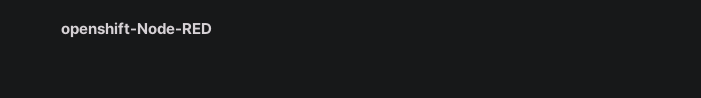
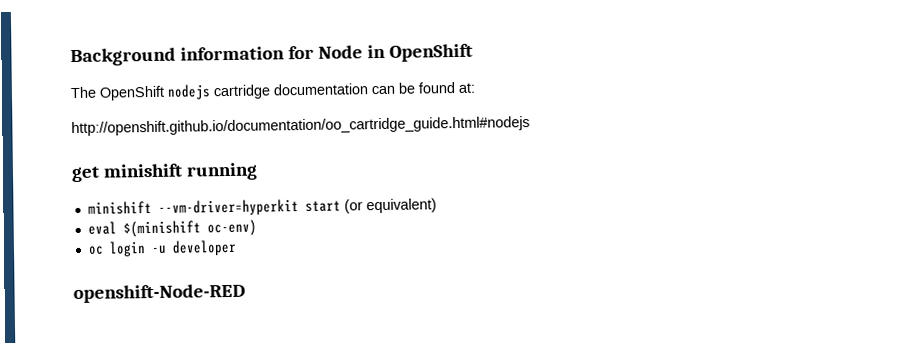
+ Background information for Node in OpenShift
+ The OpenShift nodejs cartridge documentation can be found at:
+ http://openshift.github.io/documentation/oo_cartridge_guide.html#nodejs
+ get minishift running
+ minishift --vm-driver=hyperkit start (or equivalent)
+ eval $(minishift oc-env)
+ oc login -u developer

